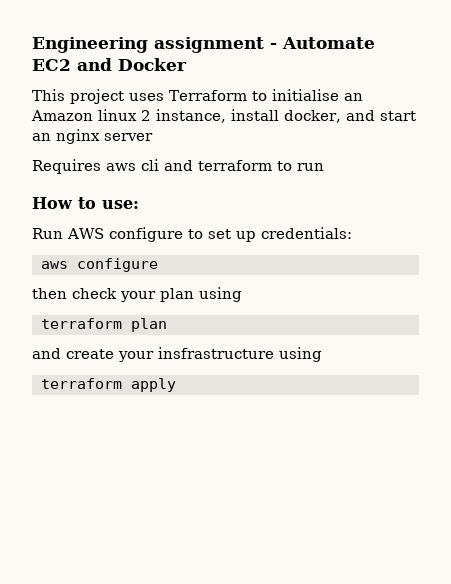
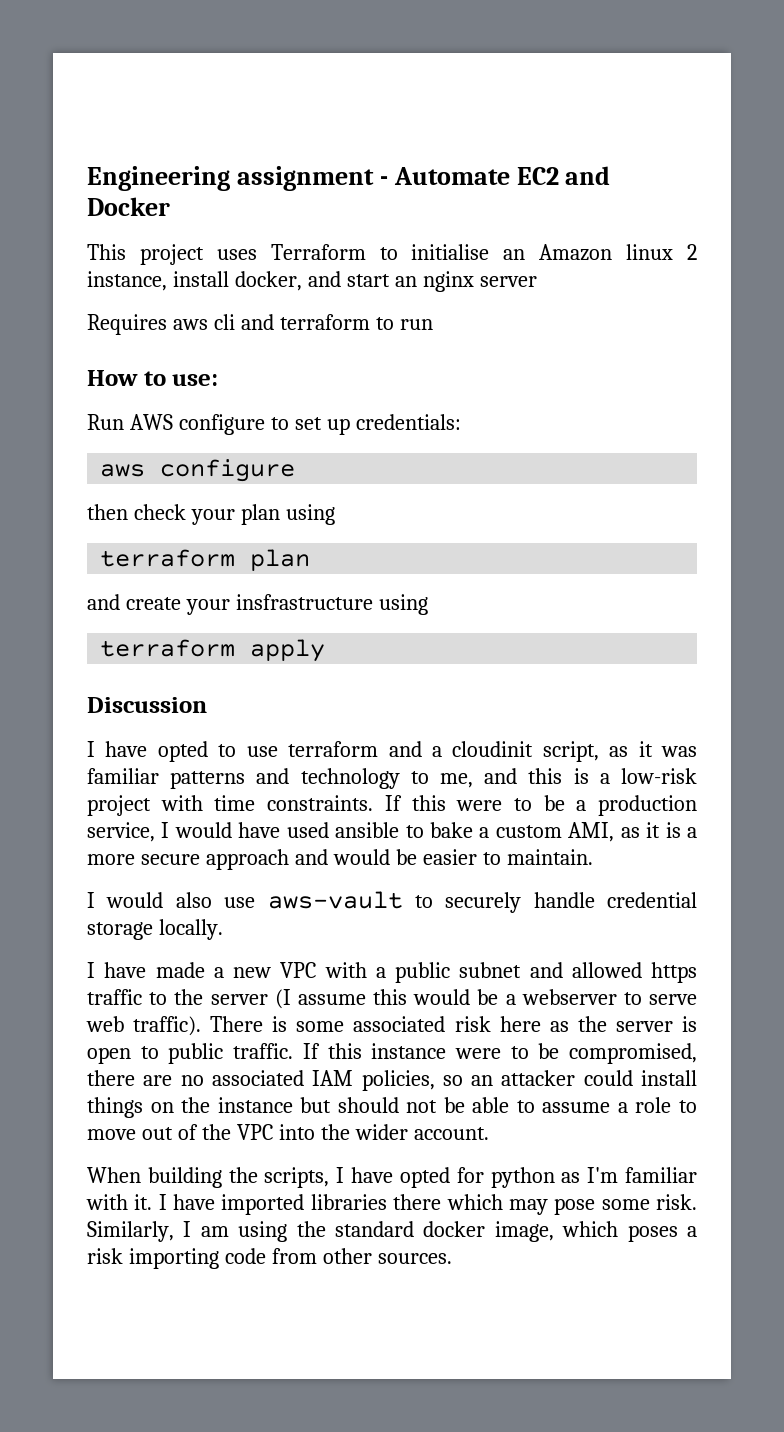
+ Discussion
+ I have opted to use terraform and a cloudinit script, as it was familiar patterns and technology to me, and this is a low-risk project with time constraints. If this were to be a production service, I would have used ansible to bake a custom AMI, as it is a more secure approach and would be easier to maintain.
+ I would also use aws-vault to securely handle credential storage locally.
+ I have made a new VPC with a public subnet and allowed https traffic to the server (I assume this would be a webserver to serve web traffic). There is some associated risk here as the server is open to public traffic. If this instance were to be compromised, there are no associated IAM policies, so an attacker could install things on the instance but should not be able to assume a role to move out of the VPC into the wider account.
+ When building the scripts, I have opted for python as I'm familiar with it. I have imported libraries there which may pose some risk. Similarly, I am using the standard docker image, which poses a risk importing code from other sources.

